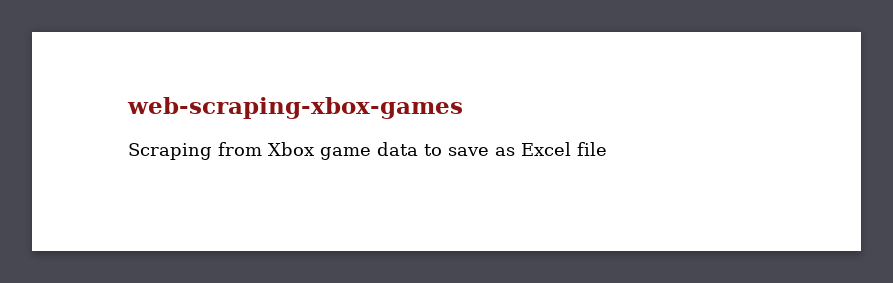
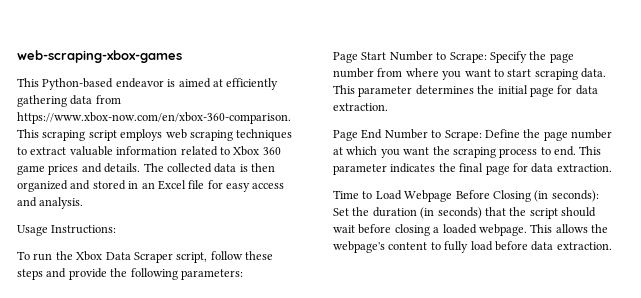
- Scraping from Xbox game data to save as Excel file
+ This Python-based endeavor is aimed at efficiently gathering data from https://www.xbox-now.com/en/xbox-360-comparison. This scraping script employs web scraping techniques to extract valuable information related to Xbox 360 game prices and details. The collected data is then organized and stored in an Excel file for easy access and analysis.
+ Usage Instructions:
+ To run the Xbox Data Scraper script, follow these steps and provide the following parameters:
+ Page Start Number to Scrape: Specify the page number from where you want to start scraping data. This parameter determines the initial page for data extraction.
+ Page End Number to Scrape: Define the page number at which you want the scraping process to end. This parameter indicates the final page for data extraction.
+ Time to Load Webpage Before Closing (in seconds): Set the duration (in seconds) that the script should wait before closing a loaded webpage. This allows the webpage's content to fully load before data extraction.

